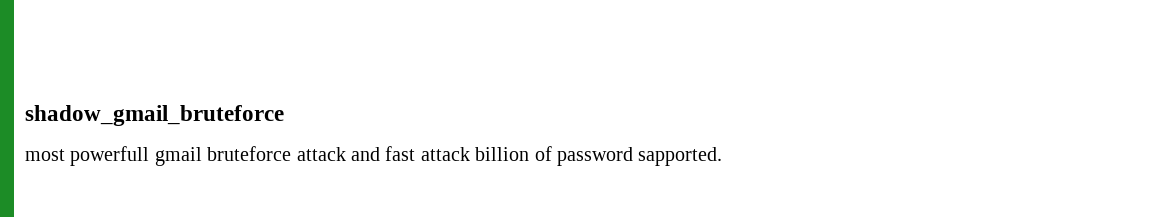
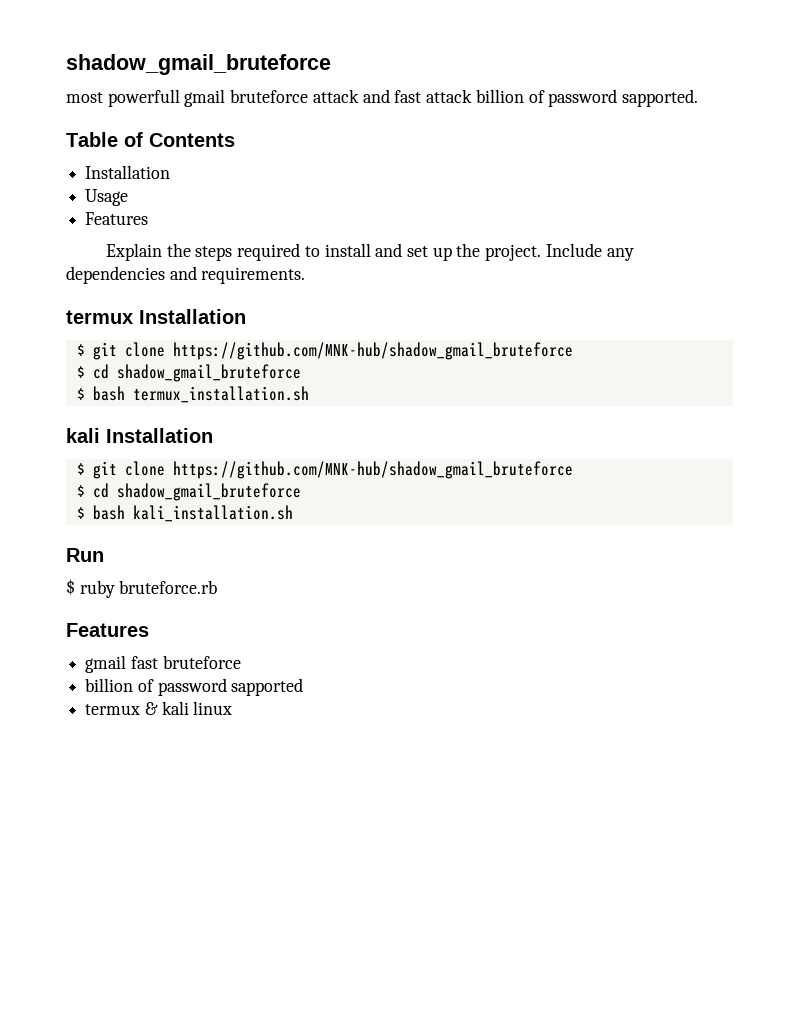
+ Table of Contents
+ Installation
+ Usage
+ Features
+ Explain the steps required to install and set up the project. Include any dependencies and requirements.
+ termux Installation
+ $ git clone https://github.com/MNK-hub/shadow_gmail_bruteforce
+ $ cd shadow_gmail_bruteforce
+ $ bash termux_installation.sh
+ kali Installation
+ $ git clone https://github.com/MNK-hub/shadow_gmail_bruteforce
+ $ cd shadow_gmail_bruteforce
+ $ bash kali_installation.sh
+ Run
+ $ ruby bruteforce.rb
+ Features
+ gmail fast bruteforce
+ billion of password sapported
+ termux & kali linux

